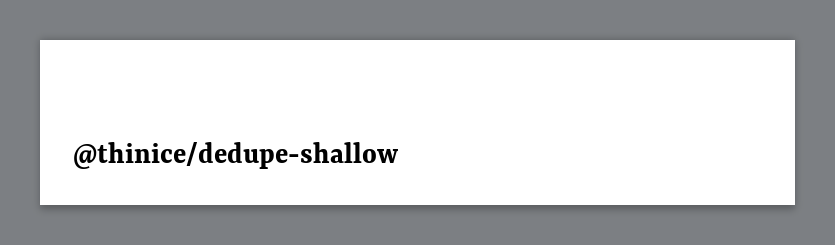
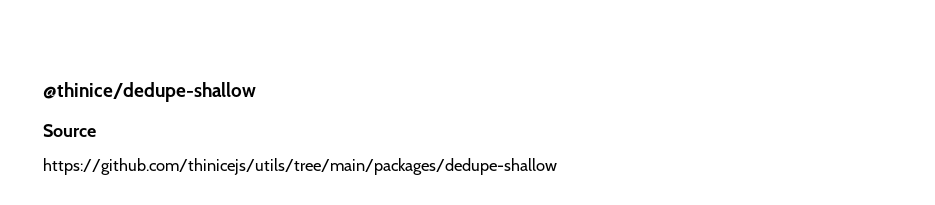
+ Source
+ https://github.com/thinicejs/utils/tree/main/packages/dedupe-shallow

